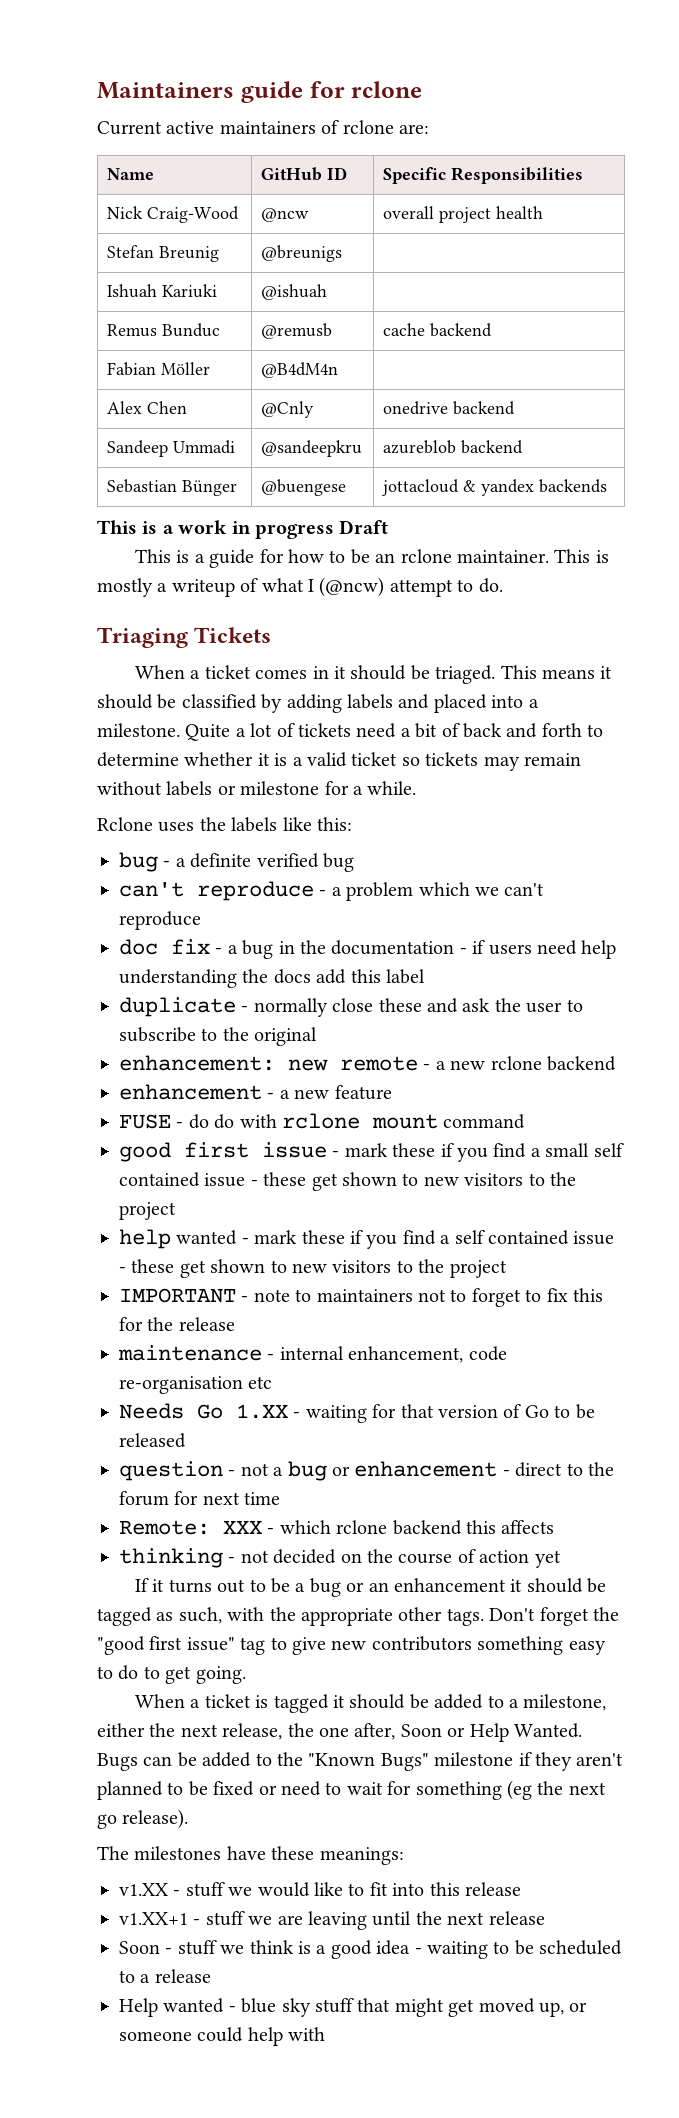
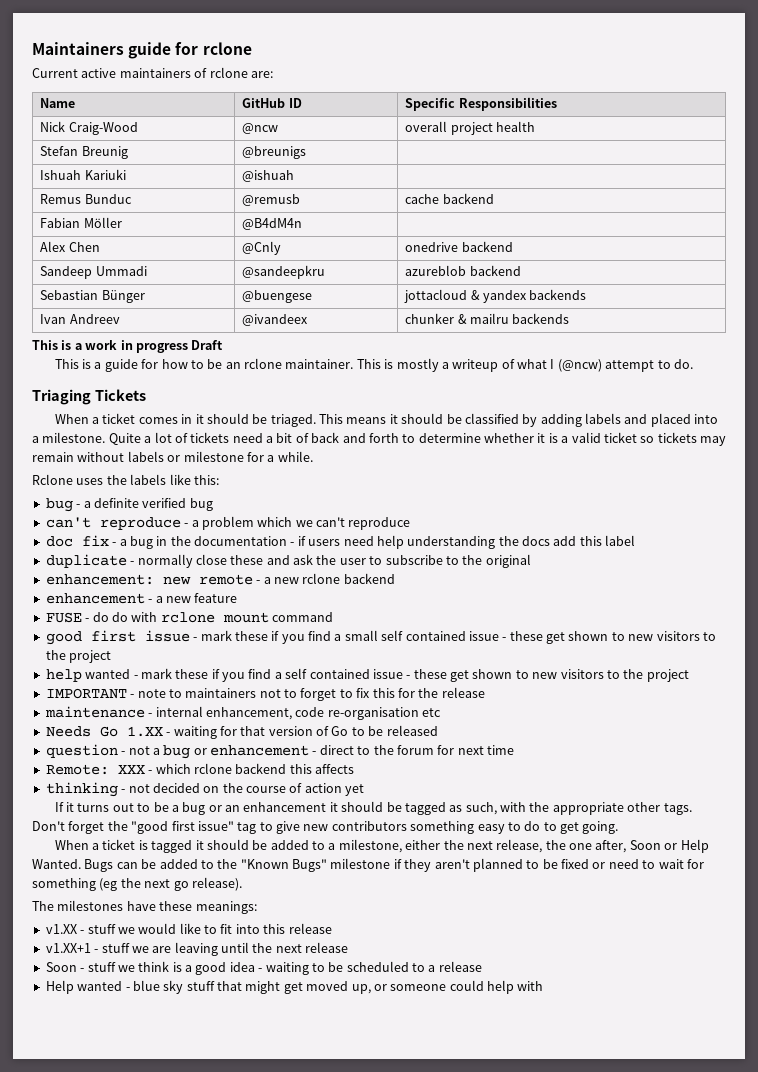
+ Ivan Andreev | @ivandeex | chunker & mailru backends

